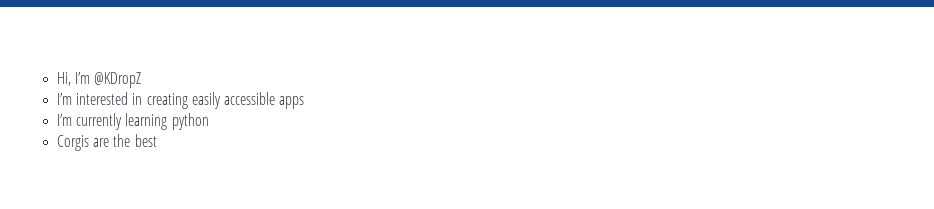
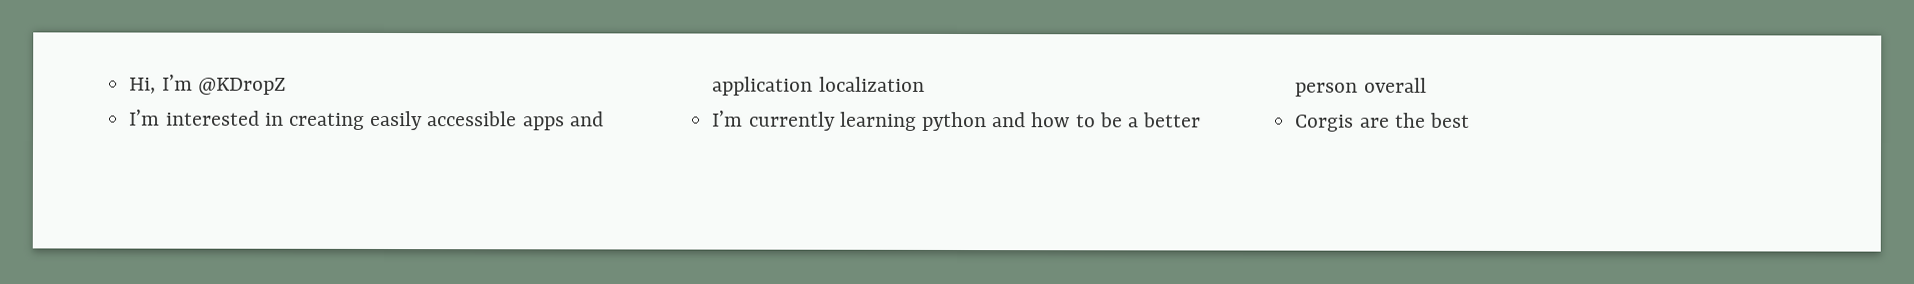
- I’m interested in creating easily accessible apps
+ I’m interested in creating easily accessible apps and application localization
- I’m currently learning python
+ I’m currently learning python and how to be a better person overall

